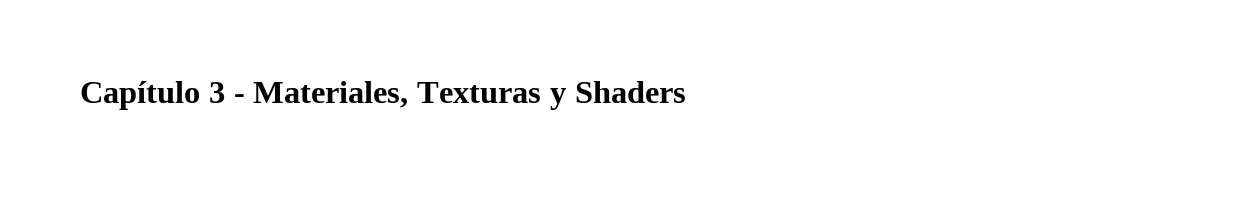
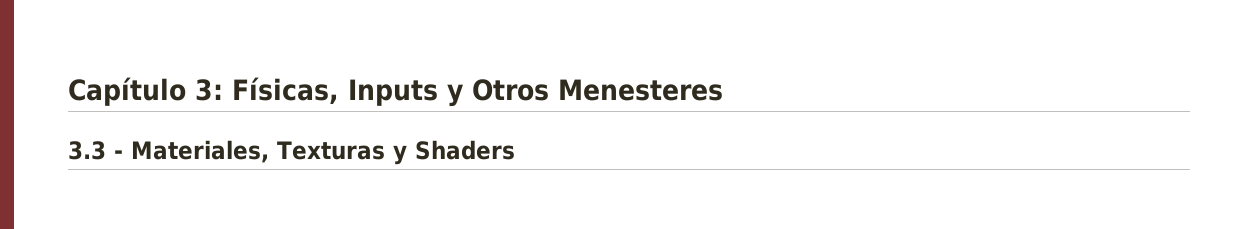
- Capítulo 3 - Materiales, Texturas y Shaders
+ Capítulo 3: Físicas, Inputs y Otros Menesteres
+ 3.3 - Materiales, Texturas y Shaders

